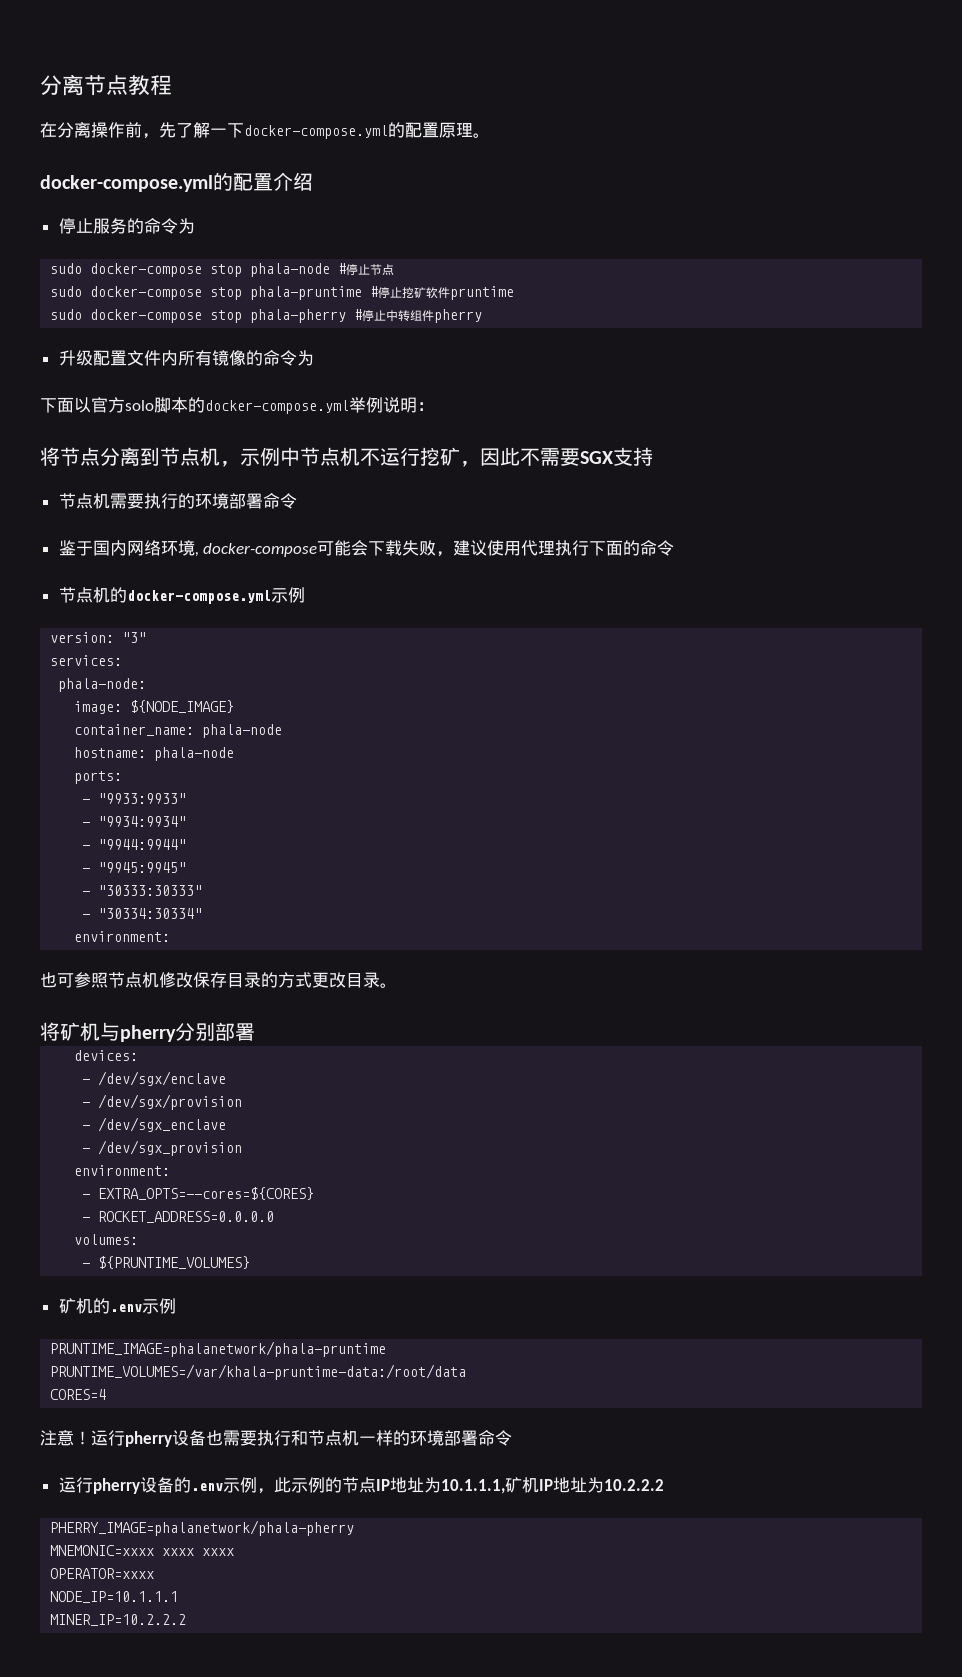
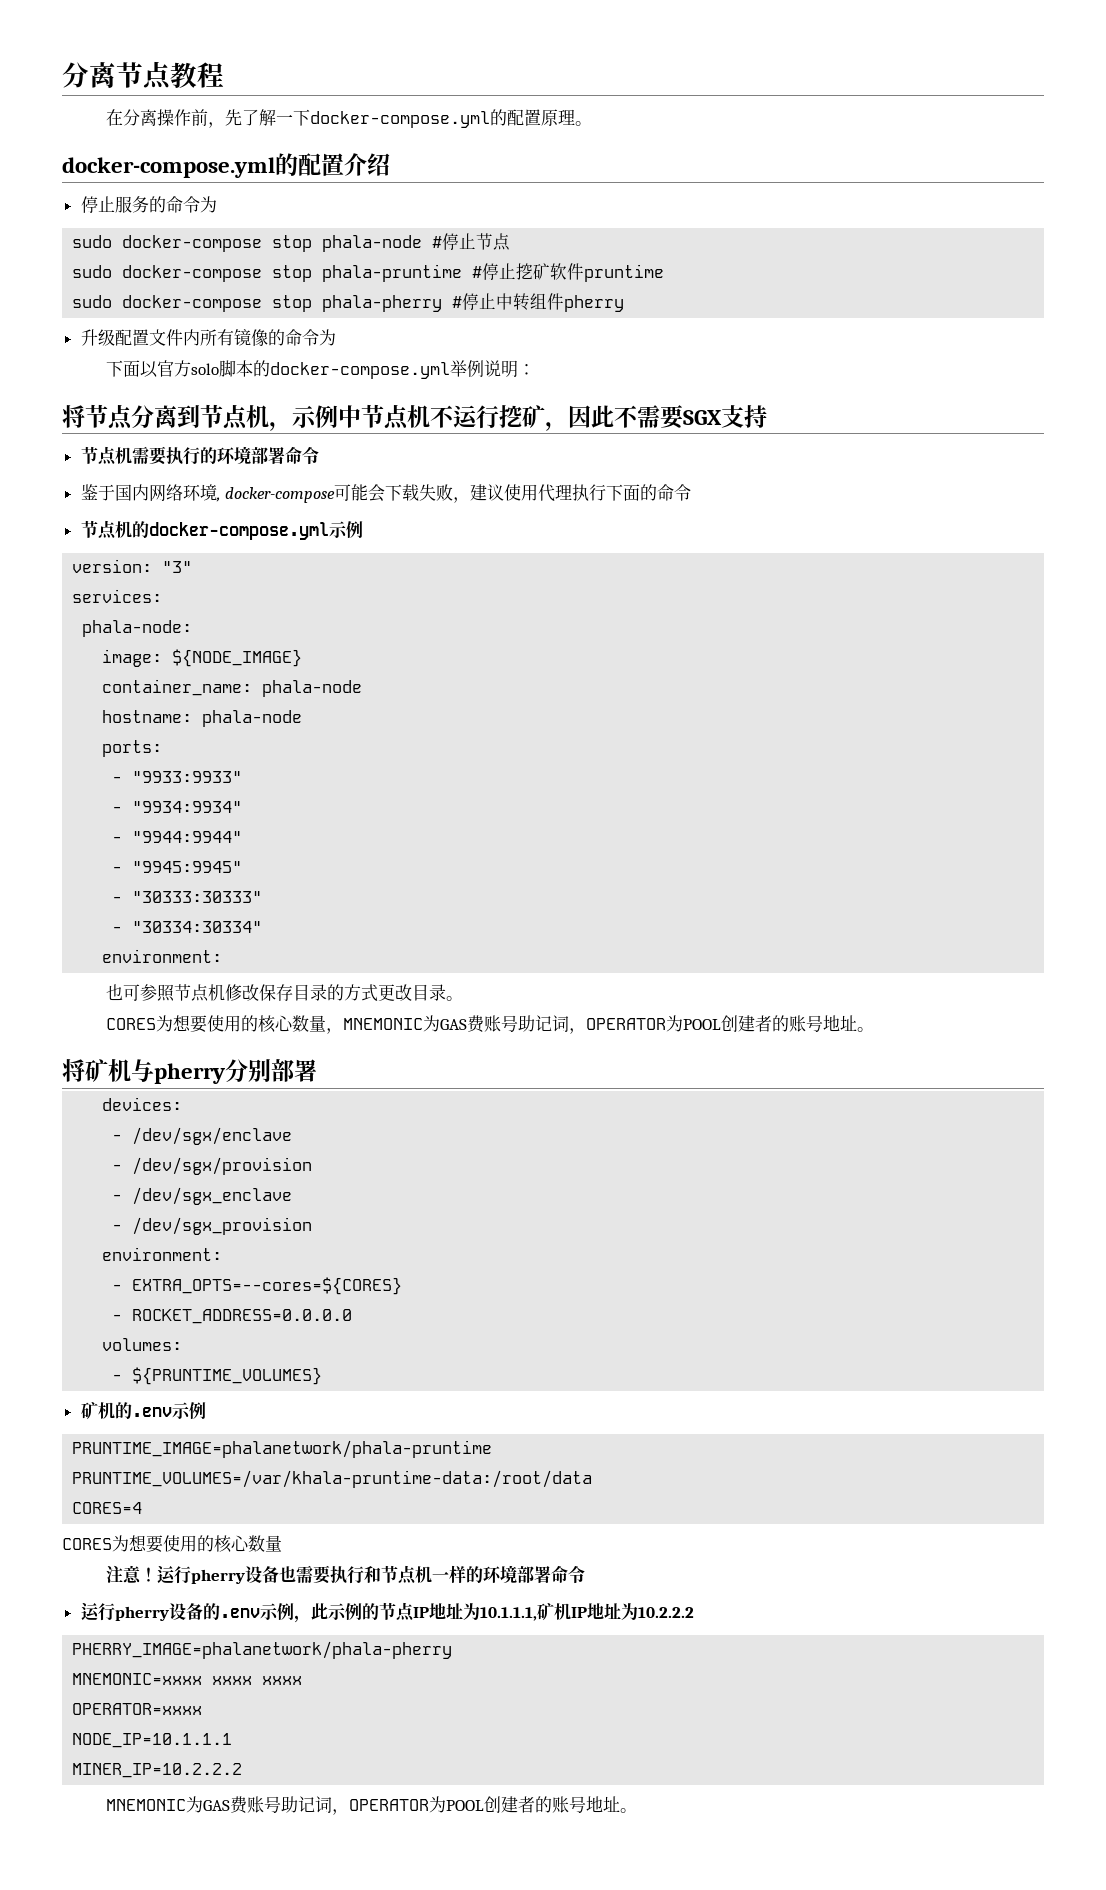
+ CORES为想要使用的核心数量，MNEMONIC为GAS费账号助记词，OPERATOR为POOL创建者的账号地址。
  CORES=4
+ CORES为想要使用的核心数量
  MINER_IP=10.2.2.2
+ MNEMONIC为GAS费账号助记词，OPERATOR为POOL创建者的账号地址。

